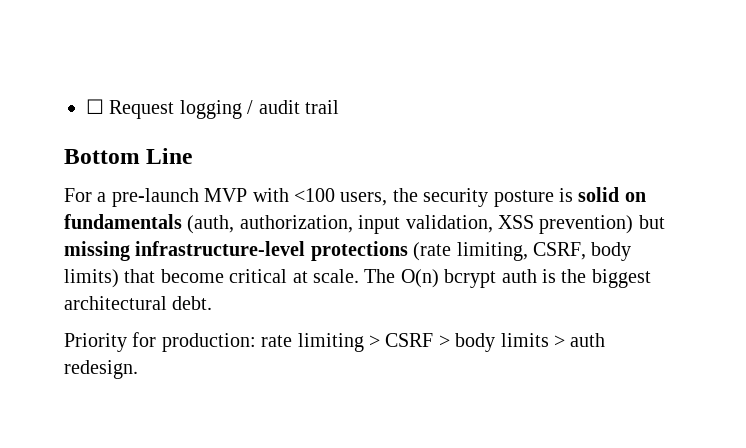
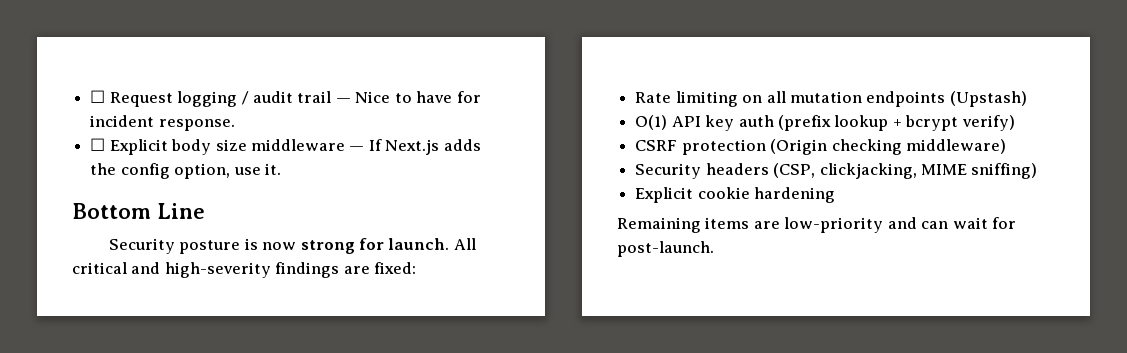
- ☐ Request logging / audit trail
+ ☐ Request logging / audit trail — Nice to have for incident response.
+ ☐ Explicit body size middleware — If Next.js adds the config option, use it.
  Bottom Line
- For a pre-launch MVP with <100 users, the security posture is solid on fundamentals (auth, authorization, input validation, XSS prevention) but missing infrastructure-level protections (rate limiting, CSRF, body limits) that become critical at scale. The O(n) bcrypt auth is the biggest architectural debt.
- Priority for production: rate limiting > CSRF > body limits > auth redesign.
+ Security posture is now strong for launch. All critical and high-severity findings are fixed:
+ Rate limiting on all mutation endpoints (Upstash)
+ O(1) API key auth (prefix lookup + bcrypt verify)
+ CSRF protection (Origin checking middleware)
+ Security headers (CSP, clickjacking, MIME sniffing)
+ Explicit cookie hardening
+ Remaining items are low-priority and can wait for post-launch.

